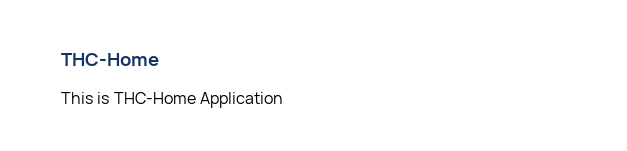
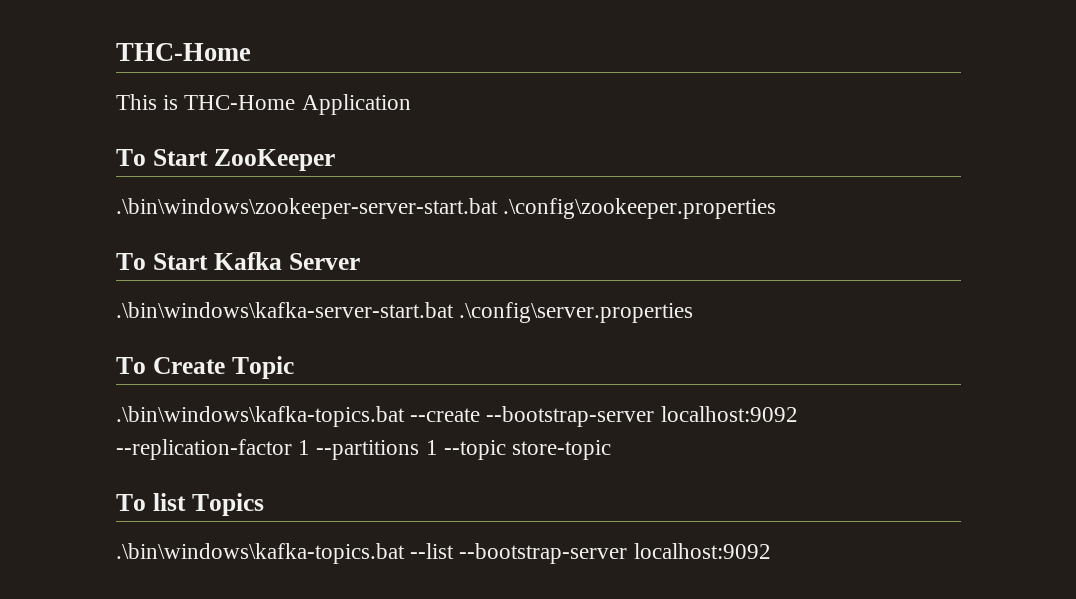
+ To Start ZooKeeper
+ .\bin\windows\zookeeper-server-start.bat .\config\zookeeper.properties
+ To Start Kafka Server
+ .\bin\windows\kafka-server-start.bat .\config\server.properties
+ To Create Topic
+ .\bin\windows\kafka-topics.bat --create --bootstrap-server localhost:9092 --replication-factor 1 --partitions 1 --topic store-topic
+ To list Topics
+ .\bin\windows\kafka-topics.bat --list --bootstrap-server localhost:9092

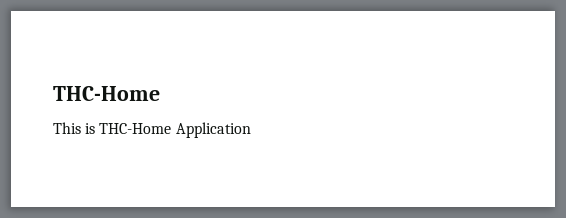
- To Start ZooKeeper
- .\bin\windows\zookeeper-server-start.bat .\config\zookeeper.properties
- To Start Kafka Server
- .\bin\windows\kafka-server-start.bat .\config\server.properties
- To Create Topic
- .\bin\windows\kafka-topics.bat --create --bootstrap-server localhost:9092 --replication-factor 1 --partitions 1 --topic store-topic
- To list Topics
- .\bin\windows\kafka-topics.bat --list --bootstrap-server localhost:9092

